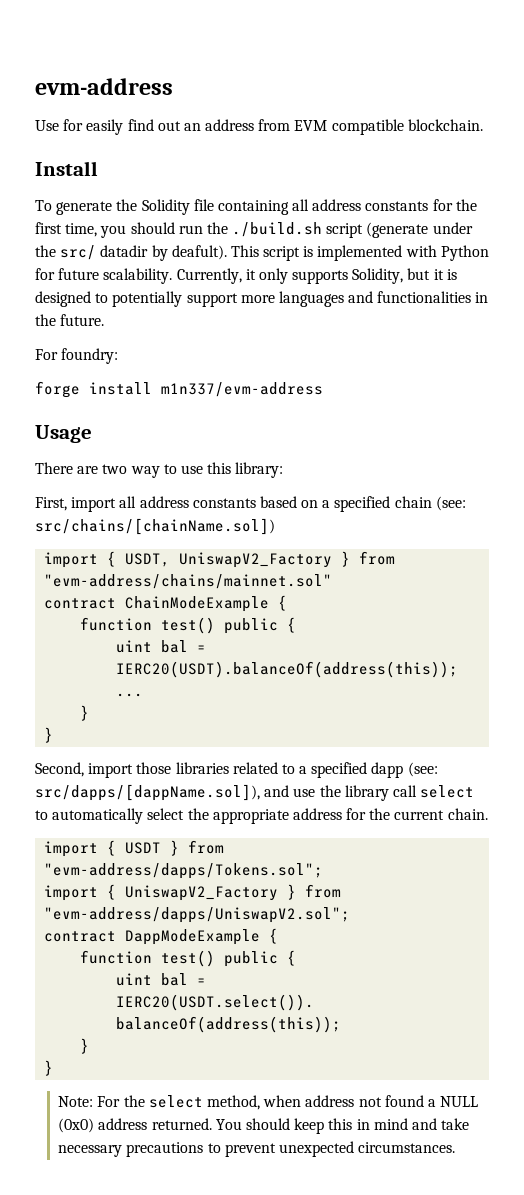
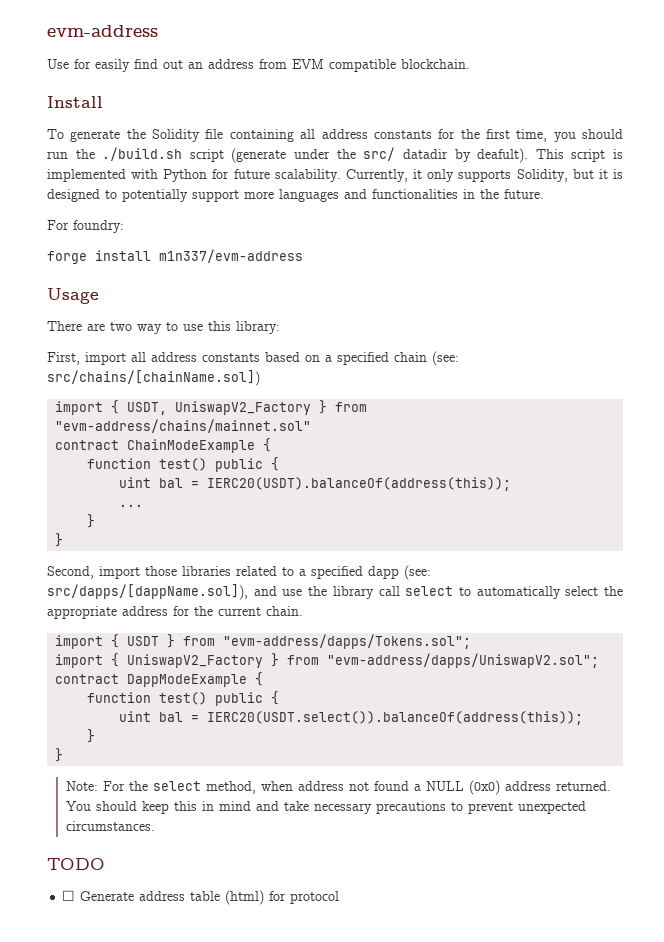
+ TODO
+ ☐ Generate address table (html) for protocol

